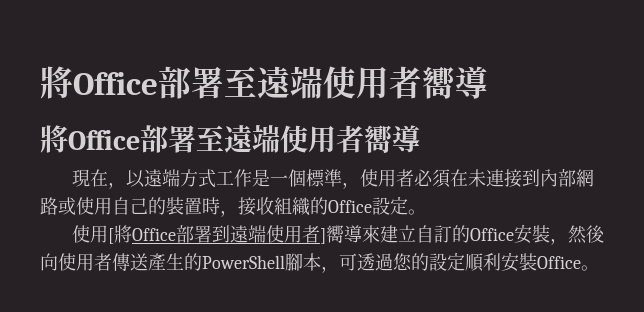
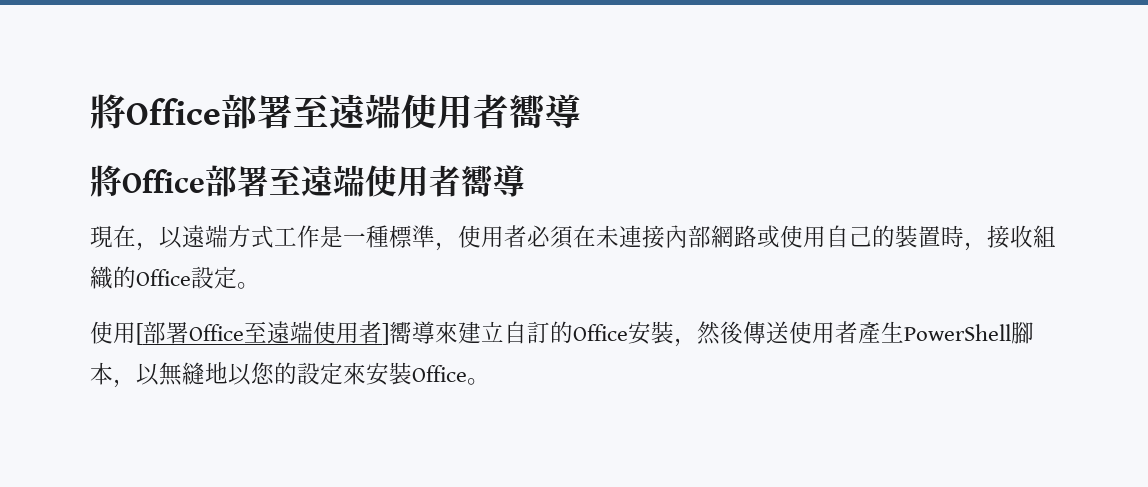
- 現在，以遠端方式工作是一個標準，使用者必須在未連接到內部網路或使用自己的裝置時，接收組織的Office設定。
+ 現在，以遠端方式工作是一種標準，使用者必須在未連接內部網路或使用自己的裝置時，接收組織的Office設定。
- 使用[將Office部署到遠端使用者]嚮導來建立自訂的Office安裝，然後向使用者傳送產生的PowerShell腳本，可透過您的設定順利安裝Office。
+ 使用[部署Office至遠端使用者]嚮導來建立自訂的Office安裝，然後傳送使用者產生PowerShell腳本，以無縫地以您的設定來安裝Office。

